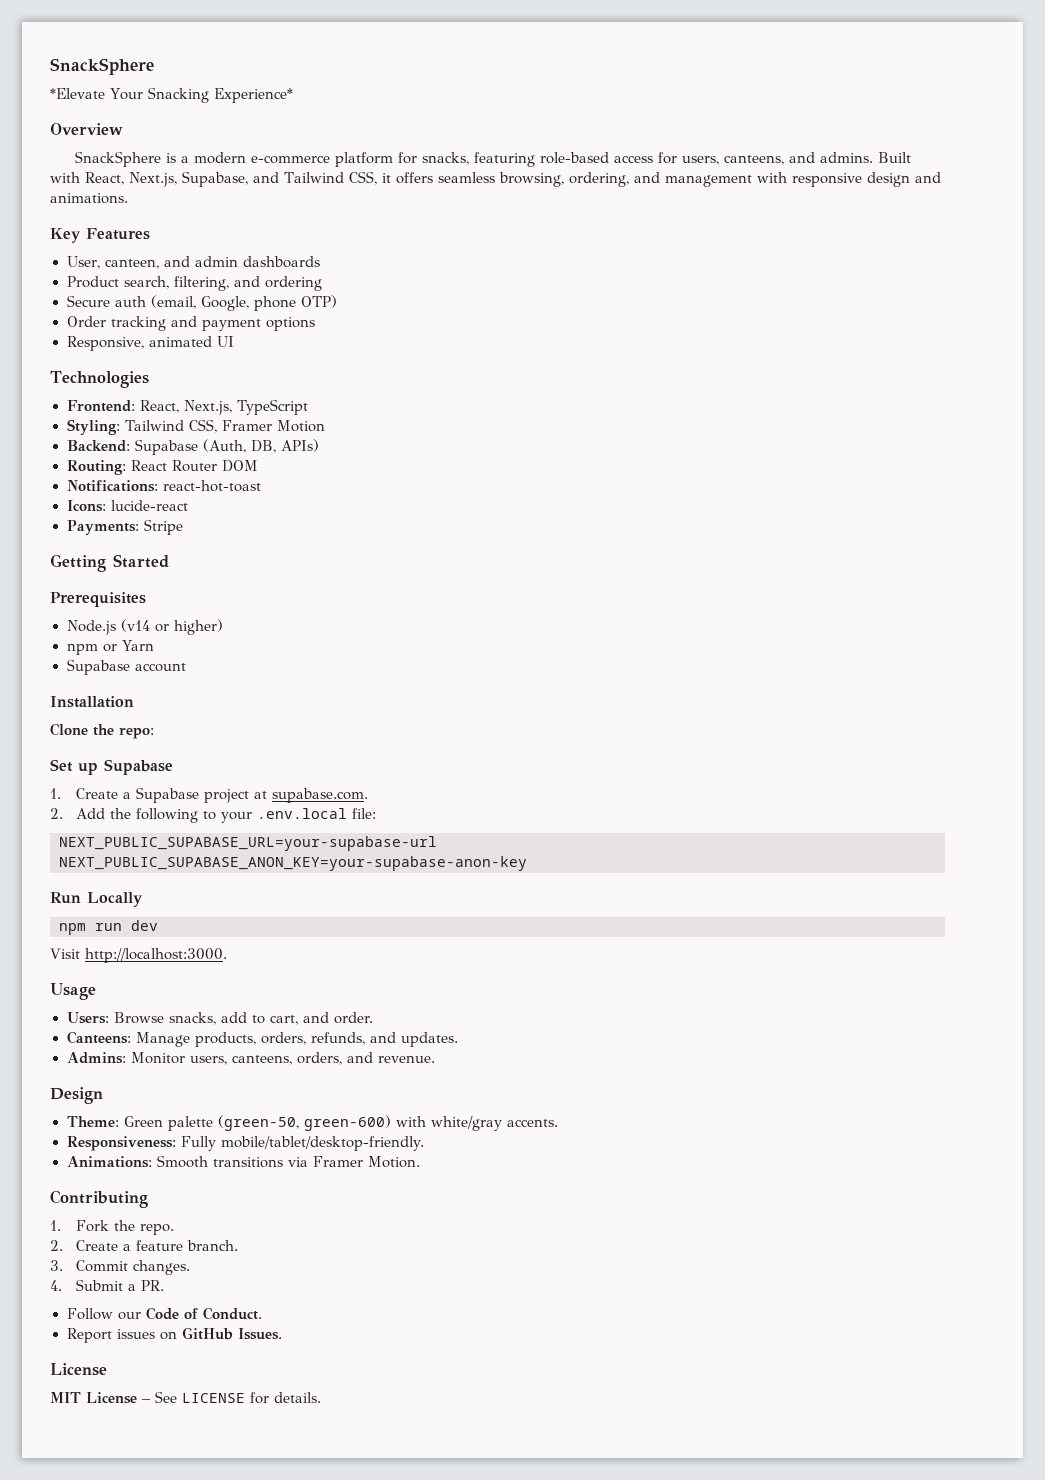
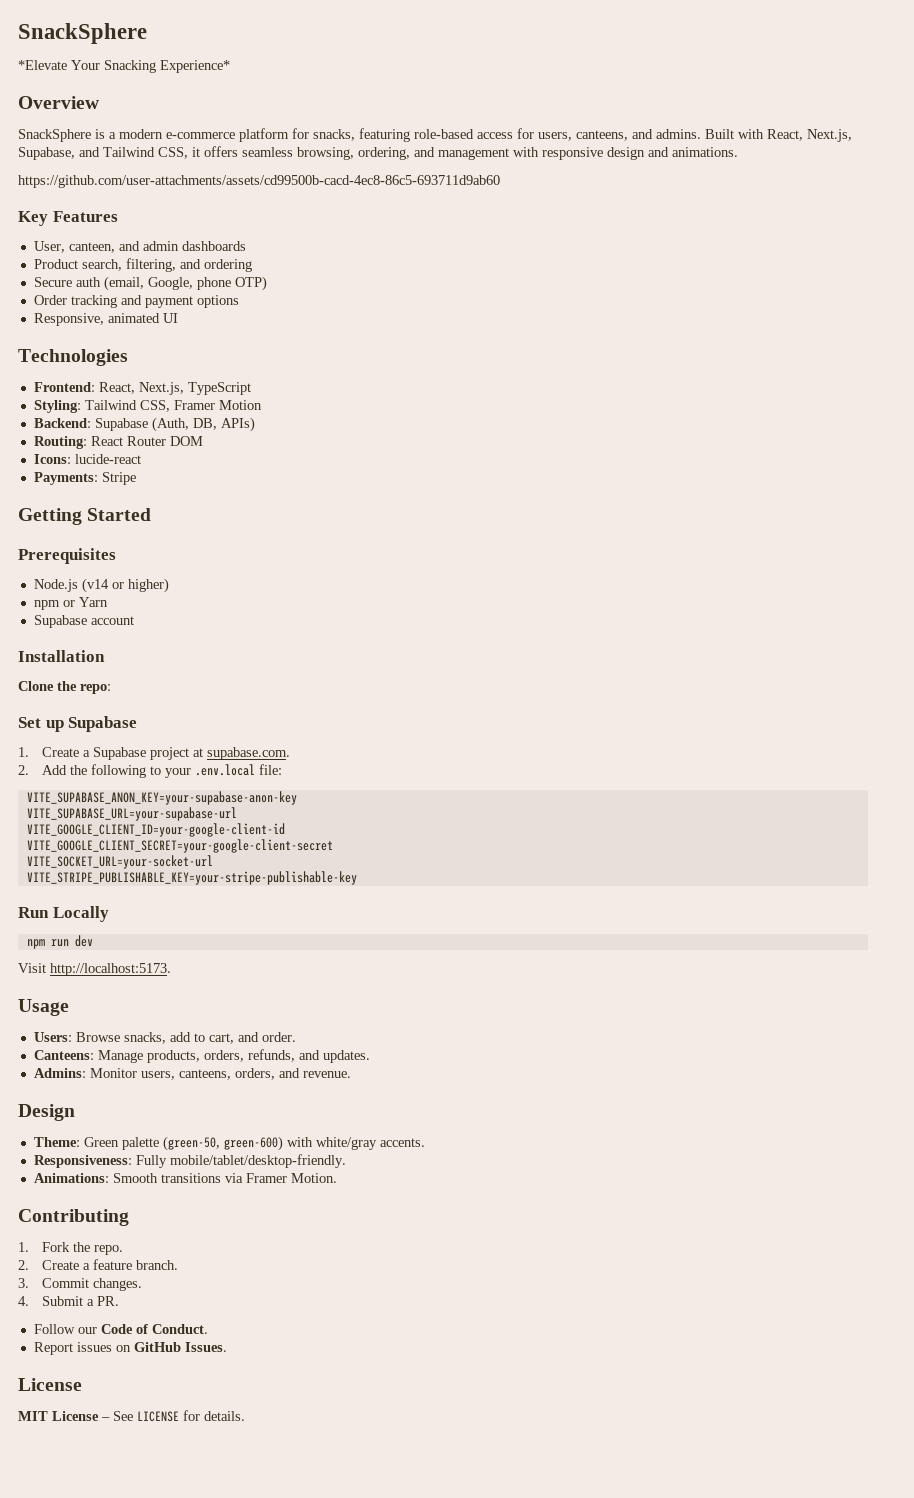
+ https://github.com/user-attachments/assets/cd99500b-cacd-4ec8-86c5-693711d9ab60
- Notifications: react-hot-toast
- NEXT_PUBLIC_SUPABASE_URL=your-supabase-url
- NEXT_PUBLIC_SUPABASE_ANON_KEY=your-supabase-anon-key
+ VITE_SUPABASE_ANON_KEY=your-supabase-anon-key
+ VITE_SUPABASE_URL=your-supabase-url
+ VITE_GOOGLE_CLIENT_ID=your-google-client-id
+ VITE_GOOGLE_CLIENT_SECRET=your-google-client-secret
+ VITE_SOCKET_URL=your-socket-url
+ VITE_STRIPE_PUBLISHABLE_KEY=your-stripe-publishable-key
- Visit http://localhost:3000.
+ Visit http://localhost:5173.

